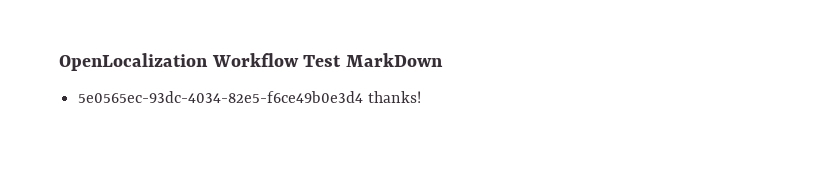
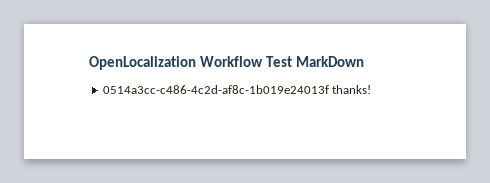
- 5e0565ec-93dc-4034-82e5-f6ce49b0e3d4 thanks!
+ 0514a3cc-c486-4c2d-af8c-1b019e24013f thanks!

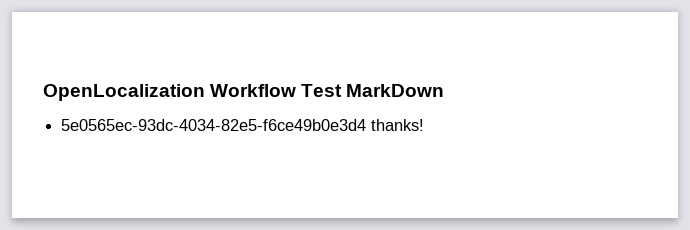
- 0514a3cc-c486-4c2d-af8c-1b019e24013f thanks!
+ 5e0565ec-93dc-4034-82e5-f6ce49b0e3d4 thanks!

